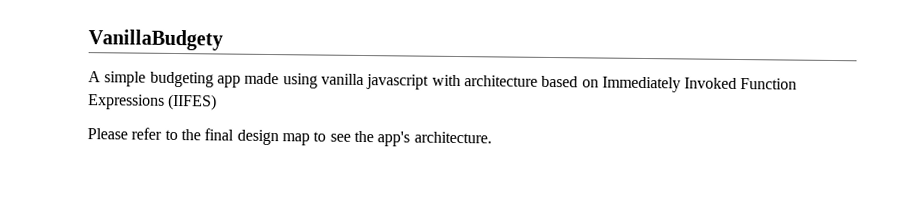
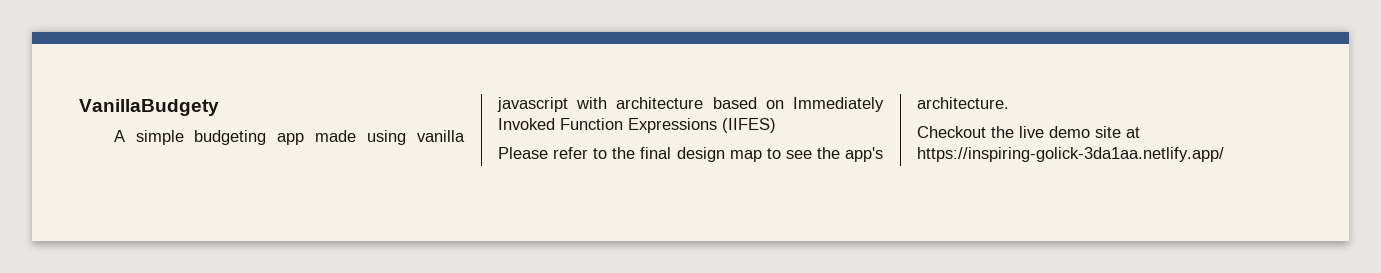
+ Checkout the live demo site at https://inspiring-golick-3da1aa.netlify.app/

